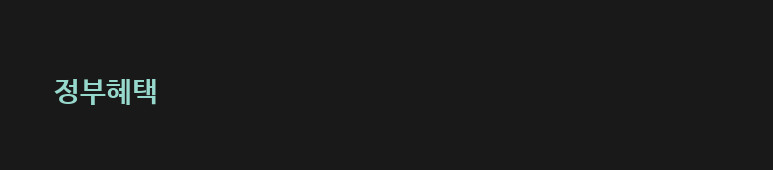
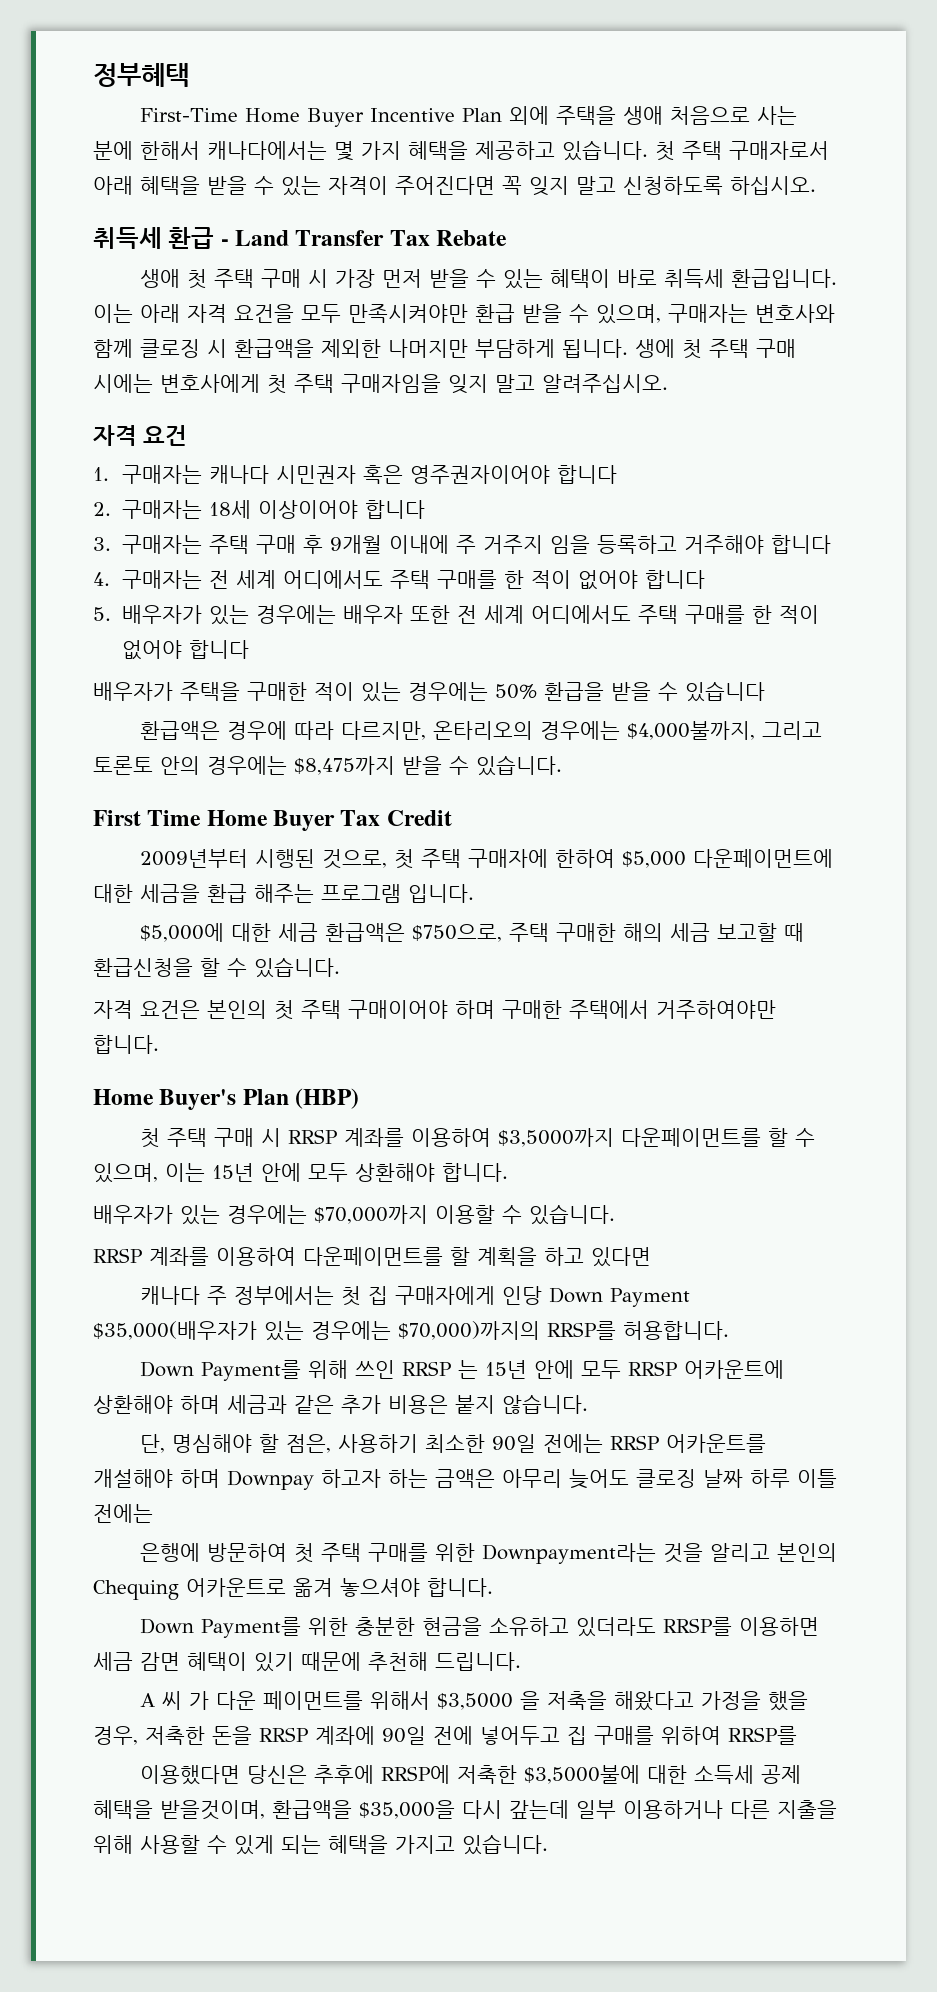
+ First-Time Home Buyer Incentive Plan 외에 주택을 생애 처음으로 사는 분에 한해서 캐나다에서는 몇 가지 혜택을 제공하고 있습니다. 첫 주택 구매자로서 아래 혜택을 받을 수 있는 자격이 주어진다면 꼭 잊지 말고 신청하도록 하십시오.
+ 취득세 환급 - Land Transfer Tax Rebate
+ 생애 첫 주택 구매 시 가장 먼저 받을 수 있는 혜택이 바로 취득세 환급입니다. 이는 아래 자격 요건을 모두 만족시켜야만 환급 받을 수 있으며, 구매자는 변호사와 함께 클로징 시 환급액을 제외한 나머지만 부담하게 됩니다. 생에 첫 주택 구매 시에는 변호사에게 첫 주택 구매자임을 잊지 말고 알려주십시오.
+ 자격 요건
+ 1. 구매자는 캐나다 시민권자 혹은 영주권자이어야 합니다
+ 2. 구매자는 18세 이상이어야 합니다
+ 3. 구매자는 주택 구매 후 9개월 이내에 주 거주지 임을 등록하고 거주해야 합니다
+ 4. 구매자는 전 세계 어디에서도 주택 구매를 한 적이 없어야 합니다
+ 5. 배우자가 있는 경우에는 배우자 또한 전 세계 어디에서도 주택 구매를 한 적이 없어야 합니다
+ 배우자가 주택을 구매한 적이 있는 경우에는 50% 환급을 받을 수 있습니다
+ 환급액은 경우에 따라 다르지만, 온타리오의 경우에는 $4,000불까지, 그리고 토론토 안의 경우에는 $8,475까지 받을 수 있습니다.
+ First Time Home Buyer Tax Credit
+ 2009년부터 시행된 것으로, 첫 주택 구매자에 한하여 $5,000 다운페이먼트에 대한 세금을 환급 해주는 프로그램 입니다.
+ $5,000에 대한 세금 환급액은 $750으로, 주택 구매한 해의 세금 보고할 때 환급신청을 할 수 있습니다.
+ 자격 요건은 본인의 첫 주택 구매이어야 하며 구매한 주택에서 거주하여야만 합니다.
+ Home Buyer's Plan (HBP)
+ 첫 주택 구매 시 RRSP 계좌를 이용하여 $3,5000까지 다운페이먼트를 할 수 있으며, 이는 15년 안에 모두 상환해야 합니다.
+ 배우자가 있는 경우에는 $70,000까지 이용할 수 있습니다.
+ RRSP 계좌를 이용하여 다운페이먼트를 할 계획을 하고 있다면
+ 캐나다 주 정부에서는 첫 집 구매자에게 인당 Down Payment $35,000(배우자가 있는 경우에는 $70,000)까지의 RRSP를 허용합니다.
+ Down Payment를 위해 쓰인 RRSP 는 15년 안에 모두 RRSP 어카운트에 상환해야 하며 세금과 같은 추가 비용은 붙지 않습니다.
+ 단, 명심해야 할 점은, 사용하기 최소한 90일 전에는 RRSP 어카운트를 개설해야 하며 Downpay 하고자 하는 금액은 아무리 늦어도 클로징 날짜 하루 이틀 전에는
+ 은행에 방문하여 첫 주택 구매를 위한 Downpayment라는 것을 알리고 본인의 Chequing 어카운트로 옮겨 놓으셔야 합니다.
+ Down Payment를 위한 충분한 현금을 소유하고 있더라도 RRSP를 이용하면 세금 감면 혜택이 있기 때문에 추천해 드립니다.
+ A 씨 가 다운 페이먼트를 위해서 $3,5000 을 저축을 해왔다고 가정을 했을 경우, 저축한 돈을 RRSP 계좌에 90일 전에 넣어두고 집 구매를 위하여 RRSP를
+ 이용했다면 당신은 추후에 RRSP에 저축한 $3,5000불에 대한 소득세 공제 혜택을 받을것이며, 환급액을 $35,000을 다시 갚는데 일부 이용하거나 다른 지출을 위해 사용할 수 있게 되는 혜택을 가지고 있습니다.

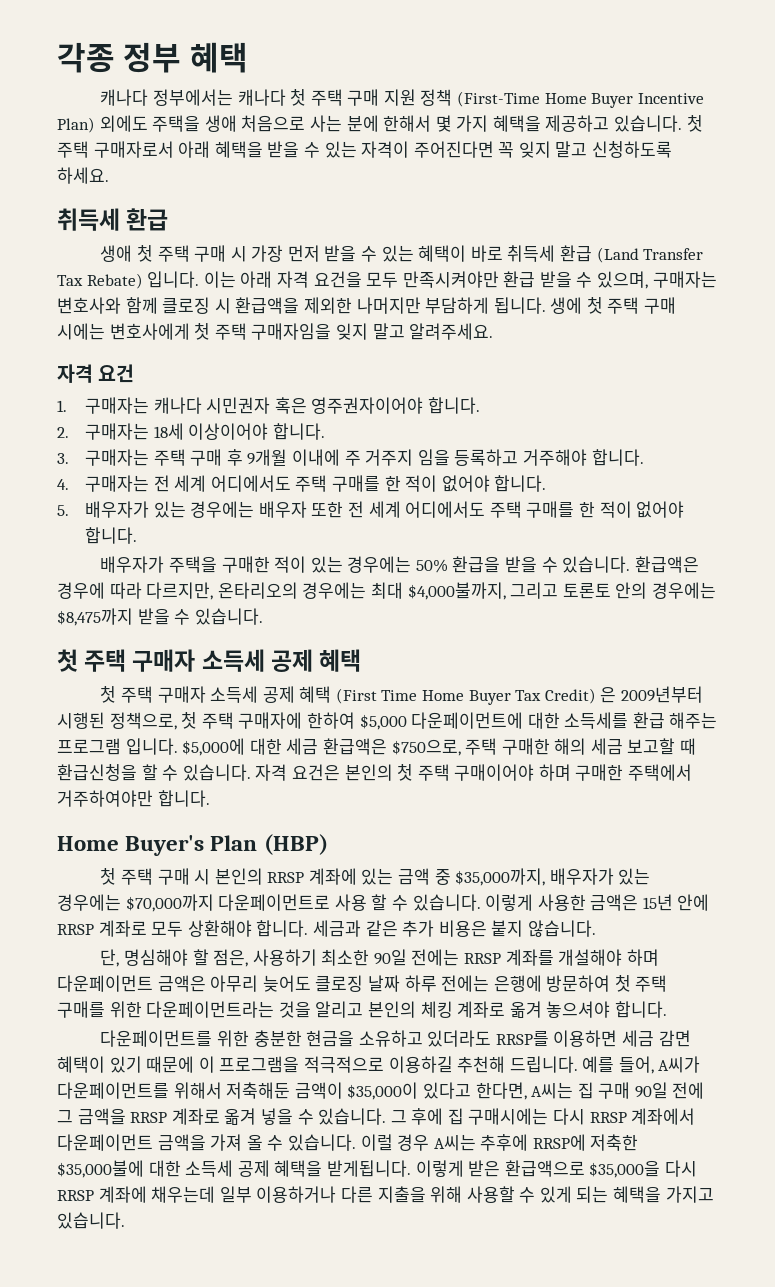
- 정부혜택
- First-Time Home Buyer Incentive Plan 외에 주택을 생애 처음으로 사는 분에 한해서 캐나다에서는 몇 가지 혜택을 제공하고 있습니다.
+ 각종 정부 혜택
+ 캐나다 정부에서는 캐나다 첫 주택 구매 지원 정책 (First-Time Home Buyer Incentive Plan) 외에도 주택을 생애 처음으로 사는 분에 한해서 몇 가지 혜택을 제공하고 있습니다.
- 첫 주택 구매자로서 아래 혜택을 받을 수 있는 자격이 주어진다면 꼭 잊지 말고 신청하도록 하십시오.
- 취득세 환급 - Land Transfer Tax Rebate
+ 첫 주택 구매자로서 아래 혜택을 받을 수 있는 자격이 주어진다면 꼭 잊지 말고 신청하도록 하세요.
+ 취득세 환급
- 생애 첫 주택 구매 시 가장 먼저 받을 수 있는 혜택이 바로 취득세 환급입니다.
+ 생애 첫 주택 구매 시 가장 먼저 받을 수 있는 혜택이 바로 취득세 환급 (Land Transfer Tax Rebate) 입니다.
- 생에 첫 주택 구매 시에는 변호사에게 첫 주택 구매자임을 잊지 말고 알려주십시오.
+ 생에 첫 주택 구매 시에는 변호사에게 첫 주택 구매자임을 잊지 말고 알려주세요.
- 1. 구매자는 캐나다 시민권자 혹은 영주권자이어야 합니다
+ 1. 구매자는 캐나다 시민권자 혹은 영주권자이어야 합니다.
- 2. 구매자는 18세 이상이어야 합니다
+ 2. 구매자는 18세 이상이어야 합니다.
- 3. 구매자는 주택 구매 후 9개월 이내에 주 거주지 임을 등록하고 거주해야 합니다
+ 3. 구매자는 주택 구매 후 9개월 이내에 주 거주지 임을 등록하고 거주해야 합니다.
- 4. 구매자는 전 세계 어디에서도 주택 구매를 한 적이 없어야 합니다
+ 4. 구매자는 전 세계 어디에서도 주택 구매를 한 적이 없어야 합니다.
- 5. 배우자가 있는 경우에는 배우자 또한 전 세계 어디에서도 주택 구매를 한 적이 없어야 합니다
+ 5. 배우자가 있는 경우에는 배우자 또한 전 세계 어디에서도 주택 구매를 한 적이 없어야 합니다.
- 배우자가 주택을 구매한 적이 있는 경우에는 50% 환급을 받을 수 있습니다
- 환급액은 경우에 따라 다르지만, 온타리오의 경우에는 $4,000불까지, 그리고 토론토 안의 경우에는 $8,475까지 받을 수 있습니다.
- First Time Home Buyer Tax Credit
- 2009년부터 시행된 것으로, 첫 주택 구매자에 한하여 $5,000 다운페이먼트에 대한 세금을 환급 해주는 프로그램 입니다.
- $5,000에 대한 세금 환급액은 $750으로, 주택 구매한 해의 세금 보고할 때 환급신청을 할 수 있습니다.
- 자격 요건은 본인의 첫 주택 구매이어야 하며 구매한 주택에서 거주하여야만 합니다.
+ 배우자가 주택을 구매한 적이 있는 경우에는 50% 환급을 받을 수 있습니다. 환급액은 경우에 따라 다르지만, 온타리오의 경우에는 최대 $4,000불까지, 그리고 토론토 안의 경우에는 $8,475까지 받을 수 있습니다.
+ 첫 주택 구매자 소득세 공제 혜택
+ 첫 주택 구매자 소득세 공제 혜택 (First Time Home Buyer Tax Credit) 은 2009년부터 시행된 정책으로, 첫 주택 구매자에 한하여 $5,000 다운페이먼트에 대한 소득세를 환급 해주는 프로그램 입니다. $5,000에 대한 세금 환급액은 $750으로, 주택 구매한 해의 세금 보고할 때 환급신청을 할 수 있습니다. 자격 요건은 본인의 첫 주택 구매이어야 하며 구매한 주택에서 거주하여야만 합니다.
- 첫 주택 구매 시 RRSP 계좌를 이용하여 $3,5000까지 다운페이먼트를 할 수 있으며, 이는 15년 안에 모두 상환해야 합니다.
- 배우자가 있는 경우에는 $70,000까지 이용할 수 있습니다.
- RRSP 계좌를 이용하여 다운페이먼트를 할 계획을 하고 있다면
- 캐나다 주 정부에서는 첫 집 구매자에게 인당 Down Payment $35,000(배우자가 있는 경우에는 $70,000)까지의 RRSP를 허용합니다.
- Down Payment를 위해 쓰인 RRSP 는 15년 안에 모두 RRSP 어카운트에 상환해야 하며 세금과 같은 추가 비용은 붙지 않습니다.
+ 첫 주택 구매 시 본인의 RRSP 계좌에 있는 금액 중 $35,000까지, 배우자가 있는 경우에는 $70,000까지 다운페이먼트로 사용 할 수 있습니다. 이렇게 사용한 금액은 15년 안에 RRSP 계좌로 모두 상환해야 합니다. 세금과 같은 추가 비용은 붙지 않습니다.
- 단, 명심해야 할 점은, 사용하기 최소한 90일 전에는 RRSP 어카운트를 개설해야 하며 Downpay 하고자 하는 금액은 아무리 늦어도 클로징 날짜 하루 이틀 전에는
- 은행에 방문하여 첫 주택 구매를 위한 Downpayment라는 것을 알리고 본인의 Chequing 어카운트로 옮겨 놓으셔야 합니다.
+ 단, 명심해야 할 점은, 사용하기 최소한 90일 전에는 RRSP 계좌를 개설해야 하며 다운페이먼트 금액은 아무리 늦어도 클로징 날짜 하루 전에는 은행에 방문하여 첫 주택 구매를 위한 다운페이먼트라는 것을 알리고 본인의 체킹 계좌로 옮겨 놓으셔야 합니다.
- Down Payment를 위한 충분한 현금을 소유하고 있더라도 RRSP를 이용하면 세금 감면 혜택이 있기 때문에 추천해 드립니다.
- A 씨 가 다운 페이먼트를 위해서 $3,5000 을 저축을 해왔다고 가정을 했을 경우, 저축한 돈을 RRSP 계좌에 90일 전에 넣어두고 집 구매를 위하여 RRSP를
- 이용했다면 당신은 추후에 RRSP에 저축한 $3,5000불에 대한 소득세 공제 혜택을 받을것이며, 환급액을 $35,000을 다시 갚는데 일부 이용하거나 다른 지출을 위해 사용할 수 있게 되는 혜택을 가지고 있습니다.
+ 다운페이먼트를 위한 충분한 현금을 소유하고 있더라도 RRSP를 이용하면 세금 감면 혜택이 있기 때문에 이 프로그램을 적극적으로 이용하길 추천해 드립니다. 예를 들어, A씨가 다운페이먼트를 위해서 저축해둔 금액이 $35,000이 있다고 한다면, A씨는 집 구매 90일 전에 그 금액을 RRSP 계좌로 옮겨 넣을 수 있습니다. 그 후에 집 구매시에는 다시 RRSP 계좌에서 다운페이먼트 금액을 가져 올 수 있습니다. 이럴 경우 A씨는 추후에 RRSP에 저축한 $35,000불에 대한 소득세 공제 혜택을 받게됩니다. 이렇게 받은 환급액으로 $35,000을 다시 RRSP 계좌에 채우는데 일부 이용하거나 다른 지출을 위해 사용할 수 있게 되는 혜택을 가지고 있습니다.

